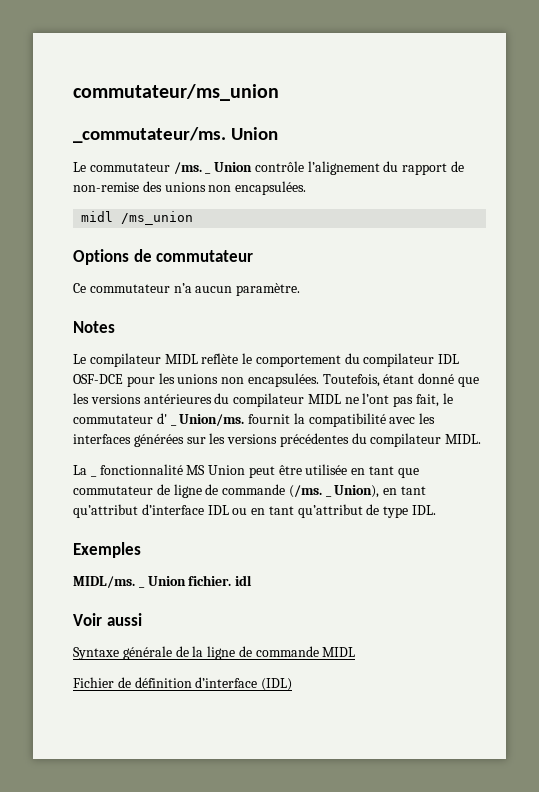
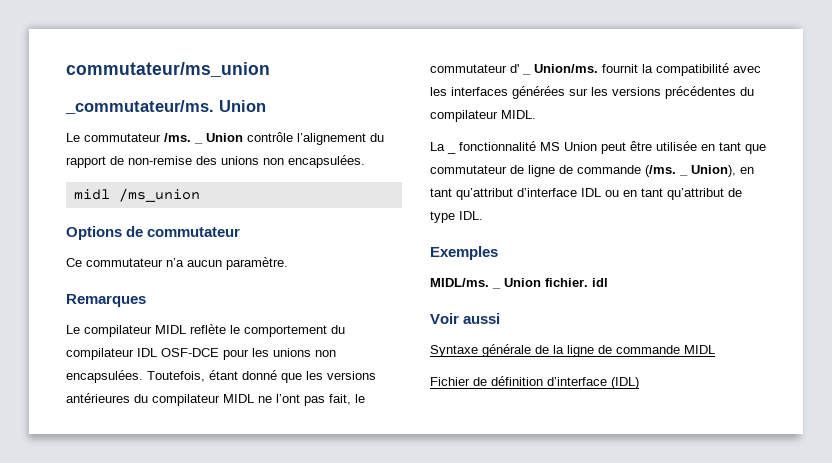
- Notes
+ Remarques

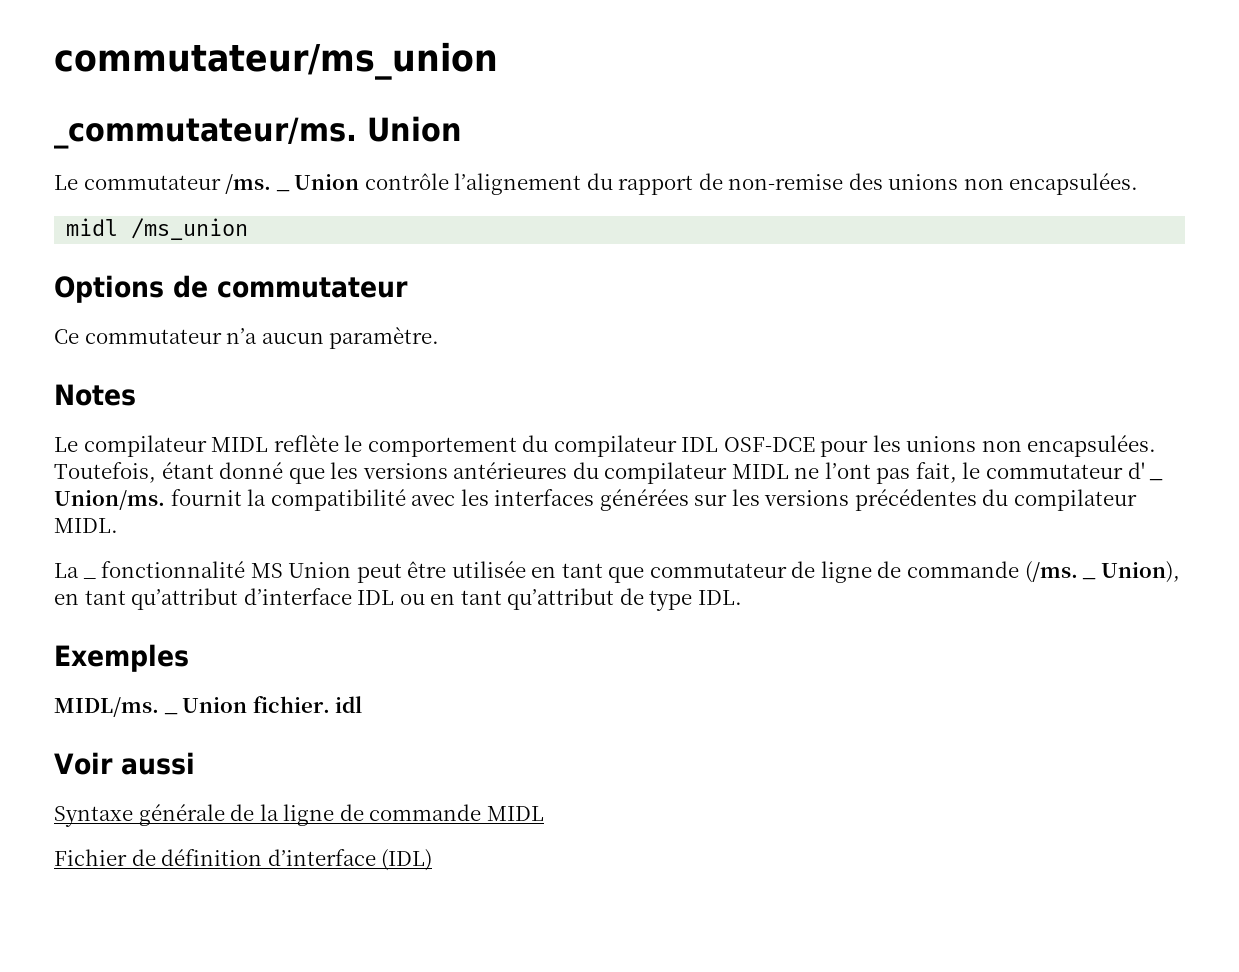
- Remarques
+ Notes

